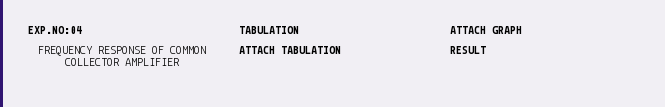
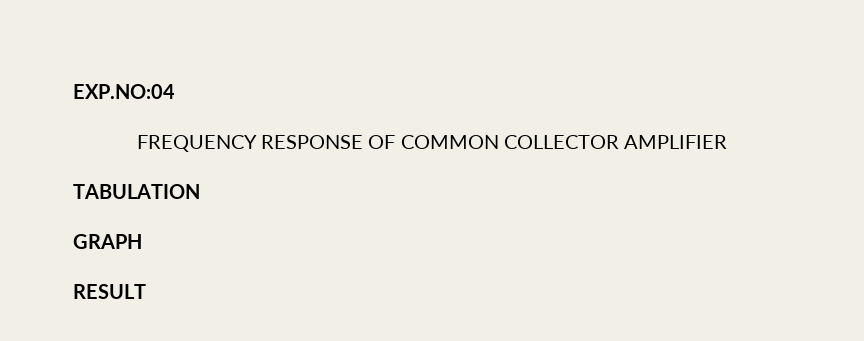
- ATTACH TABULATION
- ATTACH GRAPH
+ GRAPH

